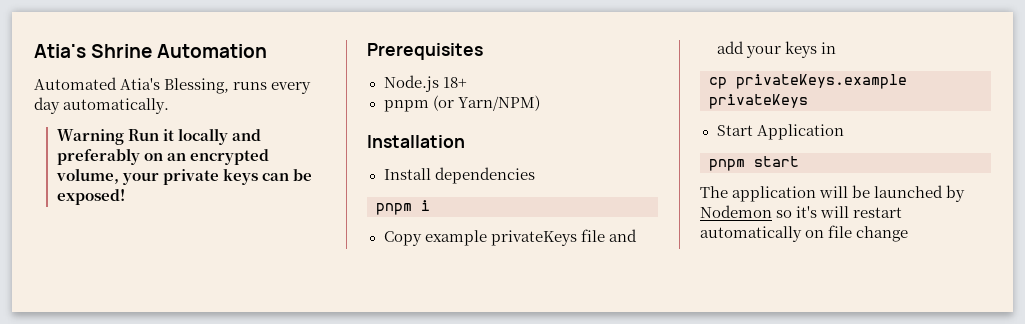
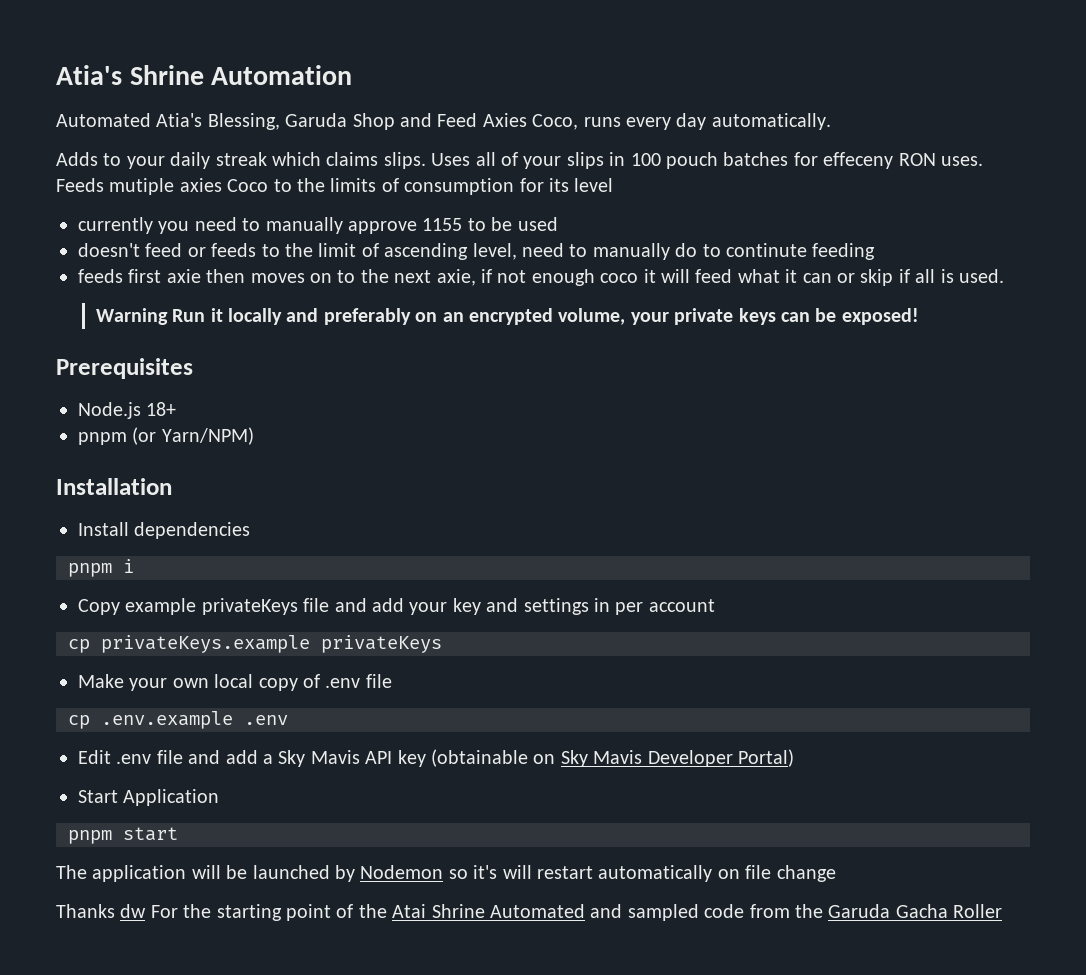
- Automated Atia's Blessing, runs every day automatically.
+ Automated Atia's Blessing, Garuda Shop and Feed Axies Coco, runs every day automatically.
+ Adds to your daily streak which claims slips. Uses all of your slips in 100 pouch batches for effeceny RON uses. Feeds mutiple axies Coco to the limits of consumption for its level
+ currently you need to manually approve 1155 to be used
+ doesn't feed or feeds to the limit of ascending level, need to manually do to continute feeding
+ feeds first axie then moves on to the next axie, if not enough coco it will feed what it can or skip if all is used.
- Copy example privateKeys file and add your keys in
+ Copy example privateKeys file and add your key and settings in per account
+ Make your own local copy of .env file
+ cp .env.example .env
+ Edit .env file and add a Sky Mavis API key (obtainable on Sky Mavis Developer Portal)
+ Thanks dw For the starting point of the Atai Shrine Automated and sampled code from the Garuda Gacha Roller

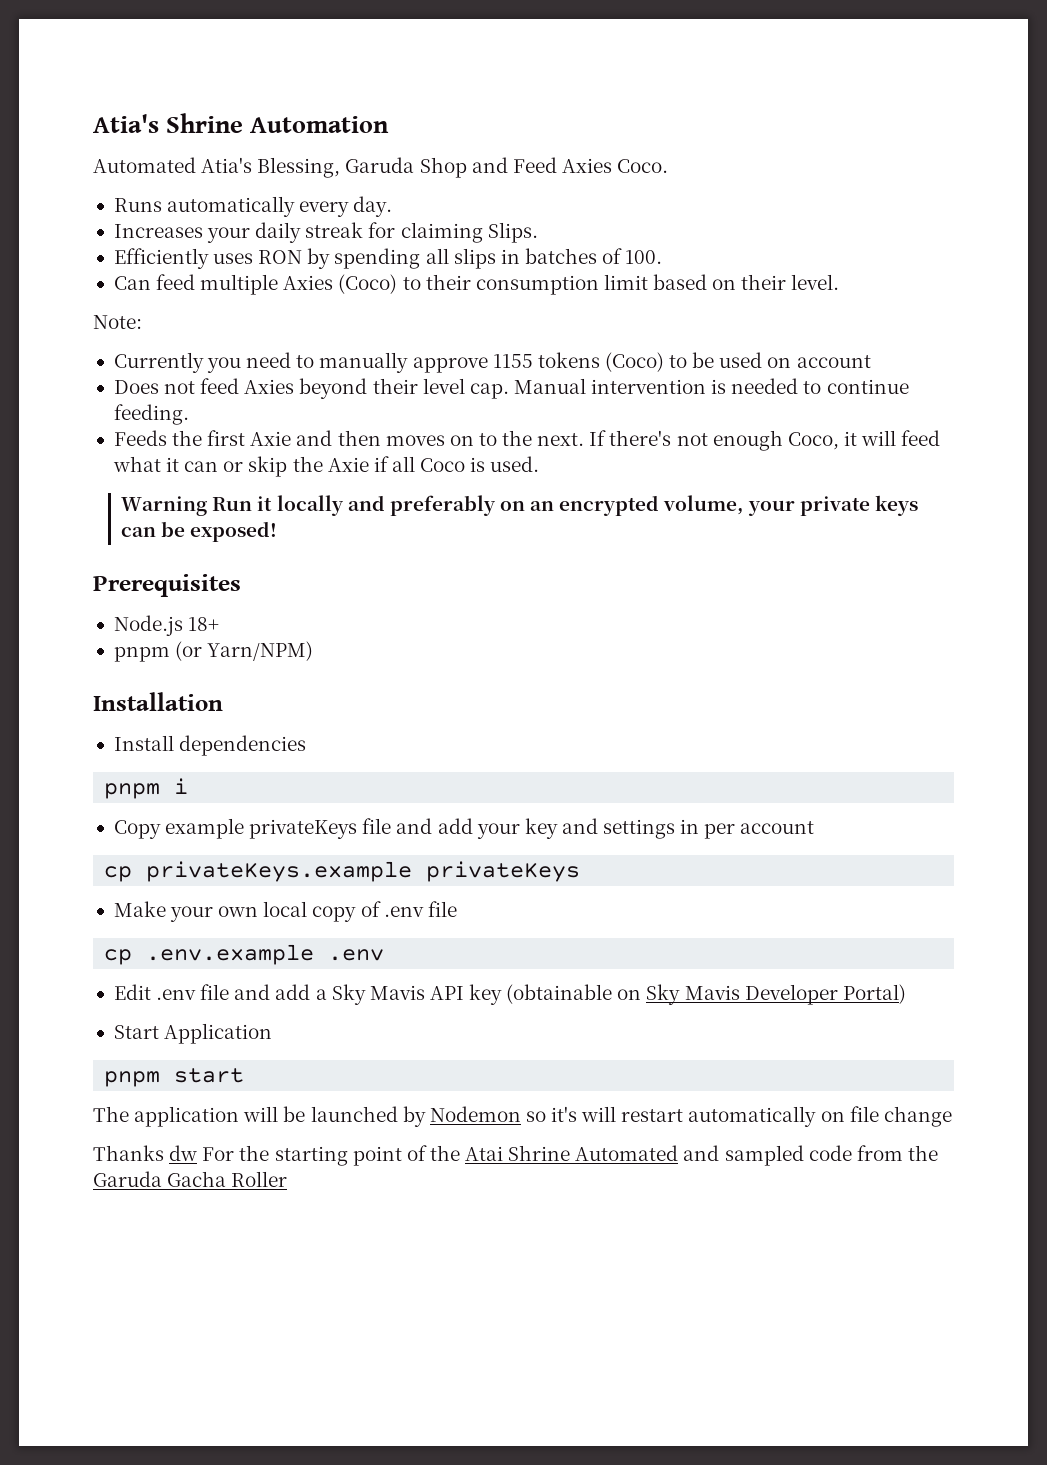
- Automated Atia's Blessing, Garuda Shop and Feed Axies Coco, runs every day automatically.
- Adds to your daily streak which claims slips. Uses all of your slips in 100 pouch batches for effeceny RON uses. Feeds mutiple axies Coco to the limits of consumption for its level
- currently you need to manually approve 1155 to be used
- doesn't feed or feeds to the limit of ascending level, need to manually do to continute feeding
- feeds first axie then moves on to the next axie, if not enough coco it will feed what it can or skip if all is used.
+ Automated Atia's Blessing, Garuda Shop and Feed Axies Coco.
+ Runs automatically every day.
+ Increases your daily streak for claiming Slips.
+ Efficiently uses RON by spending all slips in batches of 100.
+ Can feed multiple Axies (Coco) to their consumption limit based on their level.
+ Note:
+ Currently you need to manually approve 1155 tokens (Coco) to be used on account
+ Does not feed Axies beyond their level cap. Manual intervention is needed to continue feeding.
+ Feeds the first Axie and then moves on to the next. If there's not enough Coco, it will feed what it can or skip the Axie if all Coco is used.

